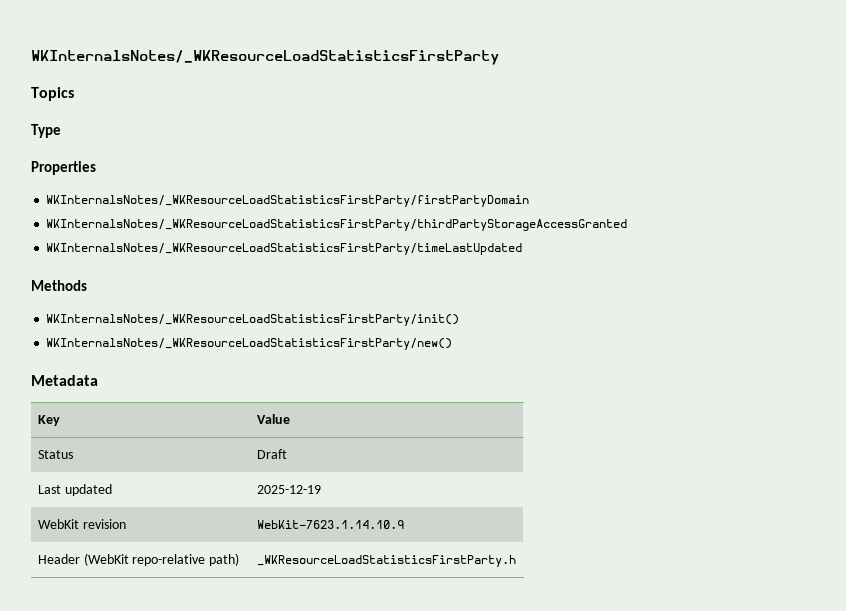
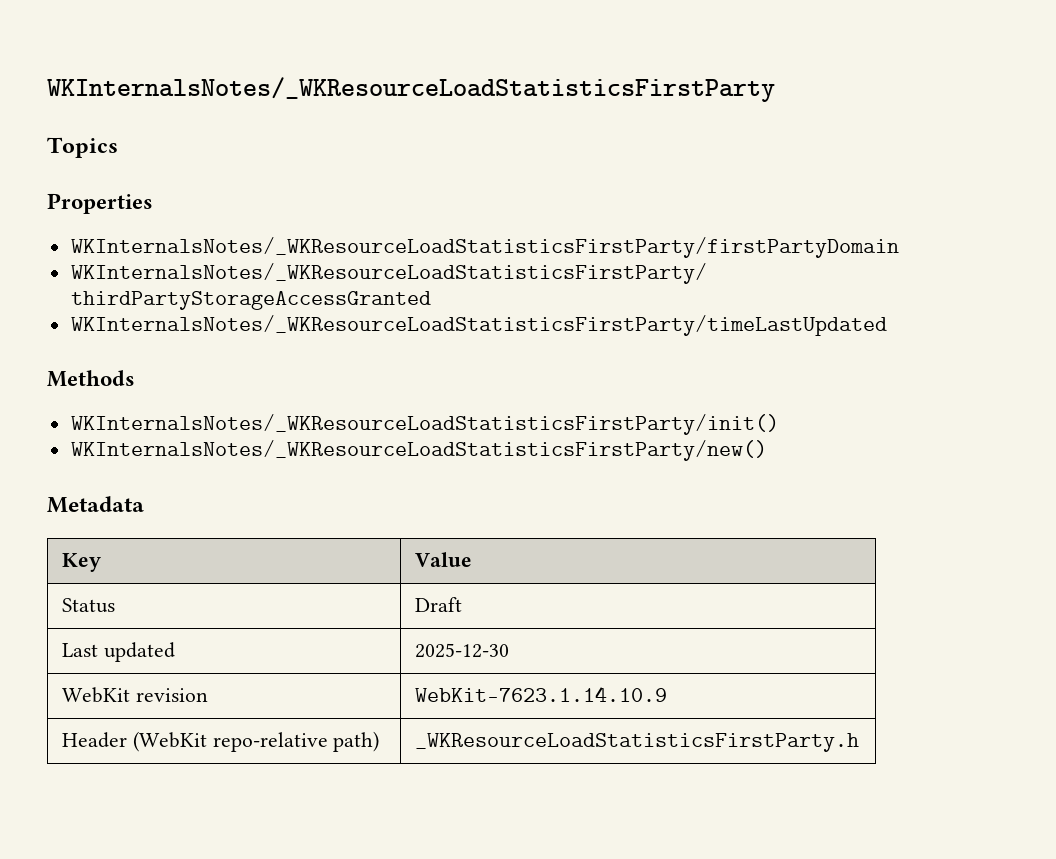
- Type
- Last updated | 2025-12-19
+ Last updated | 2025-12-30

